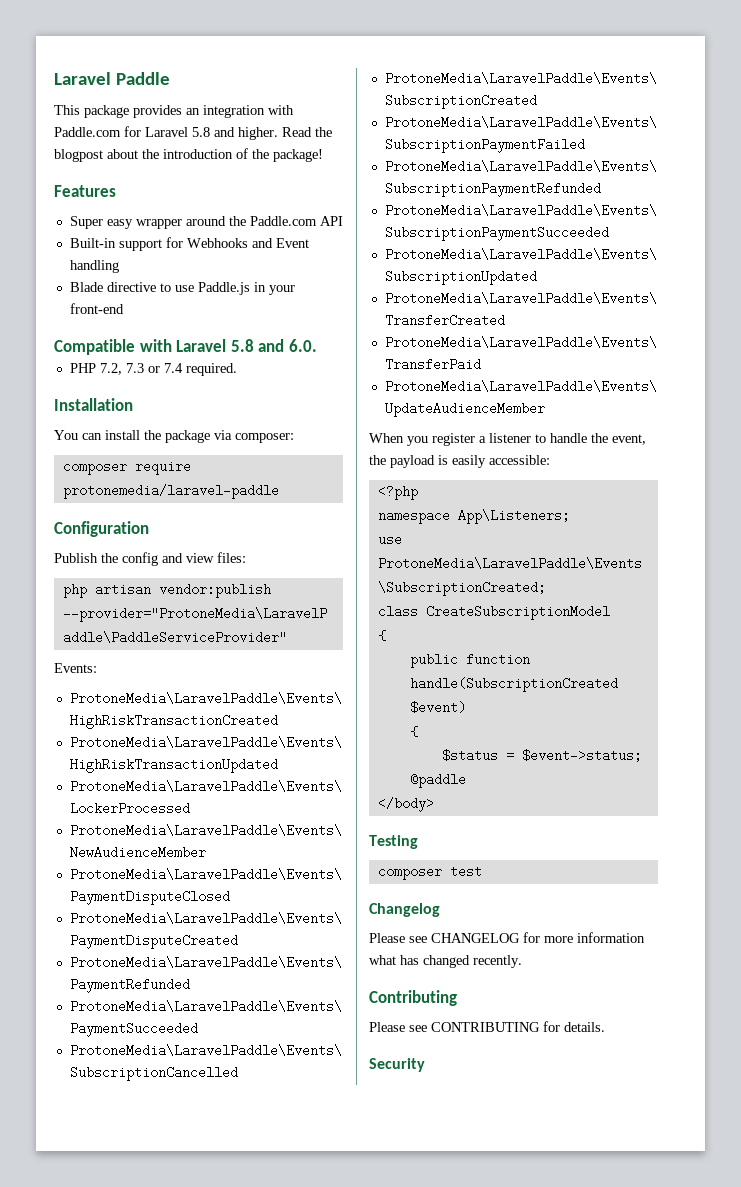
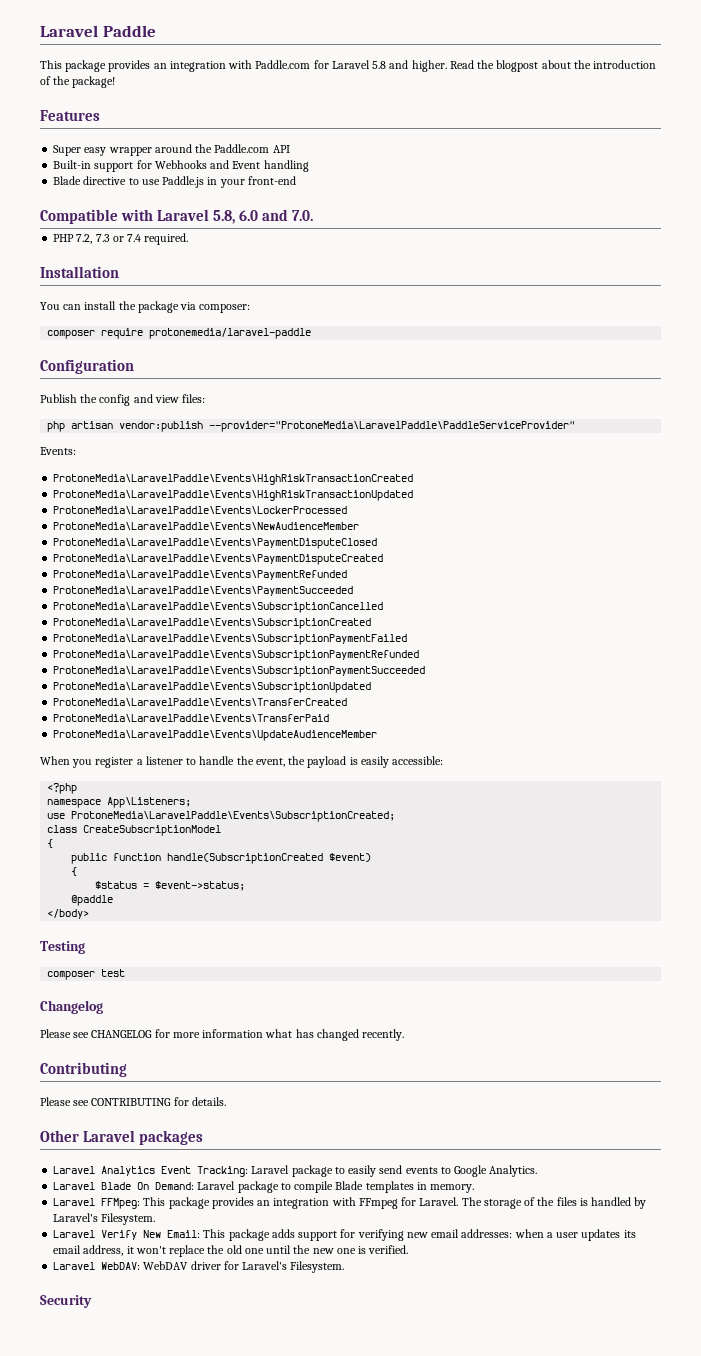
- Compatible with Laravel 5.8 and 6.0.
+ Compatible with Laravel 5.8, 6.0 and 7.0.
+ Other Laravel packages
+ Laravel Analytics Event Tracking: Laravel package to easily send events to Google Analytics.
+ Laravel Blade On Demand: Laravel package to compile Blade templates in memory.
+ Laravel FFMpeg: This package provides an integration with FFmpeg for Laravel. The storage of the files is handled by Laravel's Filesystem.
+ Laravel Verify New Email: This package adds support for verifying new email addresses: when a user updates its email address, it won't replace the old one until the new one is verified.
+ Laravel WebDAV: WebDAV driver for Laravel's Filesystem.

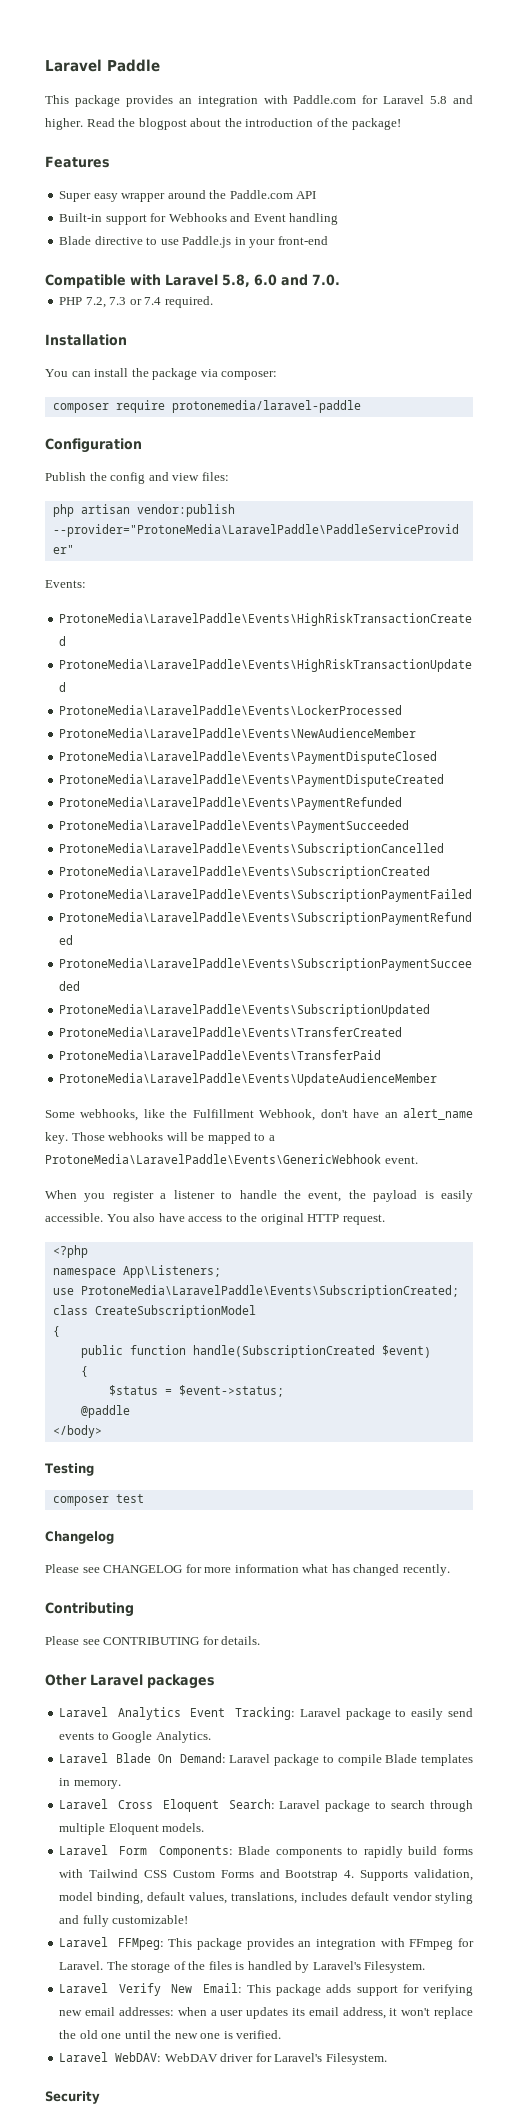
+ Some webhooks, like the Fulfillment Webhook, don't have an alert_name key. Those webhooks will be mapped to a ProtoneMedia\LaravelPaddle\Events\GenericWebhook event.
- When you register a listener to handle the event, the payload is easily accessible:
+ When you register a listener to handle the event, the payload is easily accessible. You also have access to the original HTTP request.
+ Laravel Cross Eloquent Search: Laravel package to search through multiple Eloquent models.
+ Laravel Form Components: Blade components to rapidly build forms with Tailwind CSS Custom Forms and Bootstrap 4. Supports validation, model binding, default values, translations, includes default vendor styling and fully customizable!

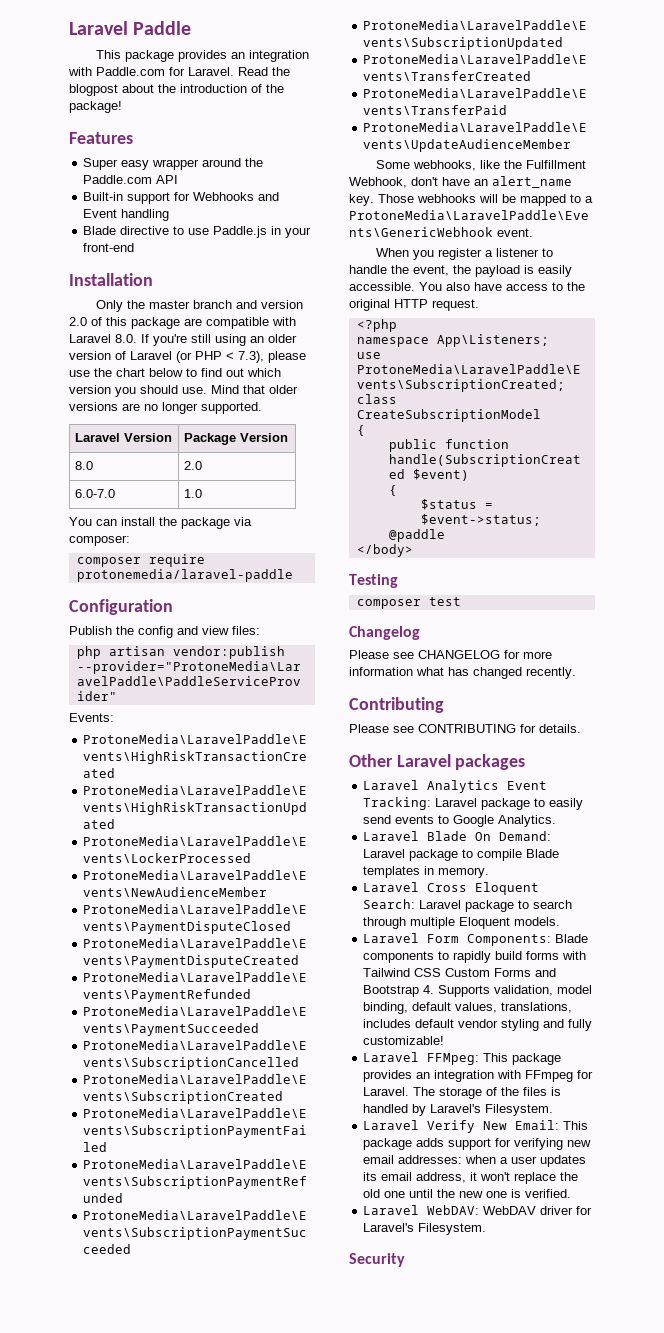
- This package provides an integration with Paddle.com for Laravel 5.8 and higher.
+ This package provides an integration with Paddle.com for Laravel.
- Compatible with Laravel 5.8, 6.0 and 7.0.
- PHP 7.2, 7.3 or 7.4 required.
  Installation
+ Only the master branch and version 2.0 of this package are compatible with Laravel 8.0. If you're still using an older version of Laravel (or PHP < 7.3), please use the chart below to find out which version you should use. Mind that older versions are no longer supported.
+ Laravel Version | Package Version
+ 8.0 | 2.0
+ 6.0-7.0 | 1.0

